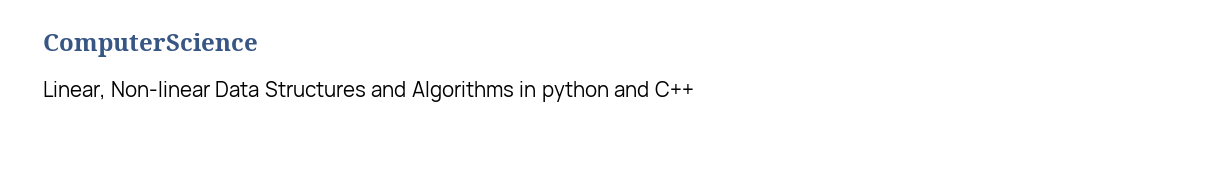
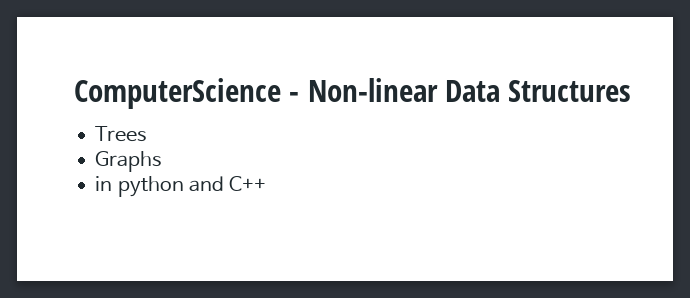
- ComputerScience
- Linear, Non-linear Data Structures and Algorithms in python and C++
+ ComputerScience - Non-linear Data Structures
+ Trees
+ Graphs
+ in python and C++

